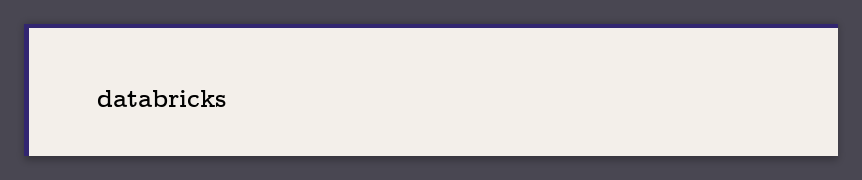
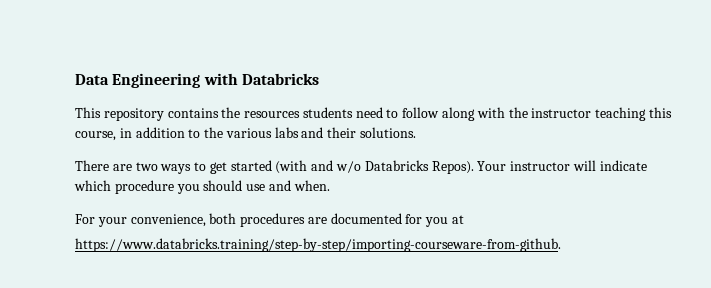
- databricks
+ Data Engineering with Databricks
+ This repository contains the resources students need to follow along with the instructor teaching this course, in addition to the various labs and their solutions.
+ There are two ways to get started (with and w/o Databricks Repos). Your instructor will indicate which procedure you should use and when.
+ For your convenience, both procedures are documented for you at
+ https://www.databricks.training/step-by-step/importing-courseware-from-github.

